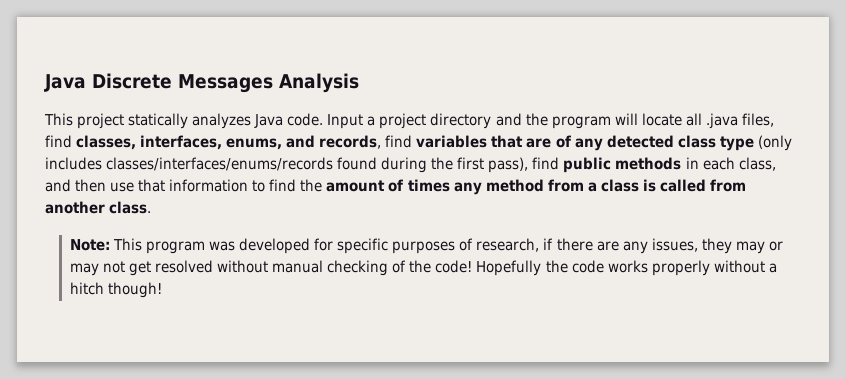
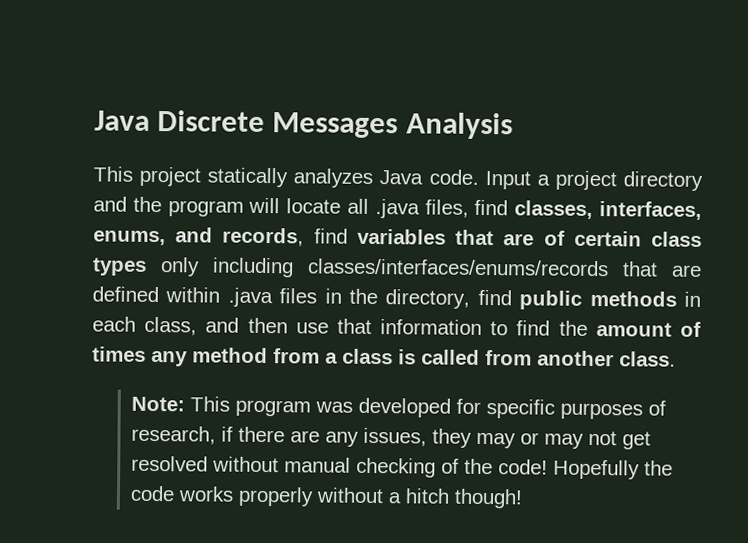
- Input a project directory and the program will locate all .java files, find classes, interfaces, enums, and records, find variables that are of any detected class type (only includes classes/interfaces/enums/records found during the first pass), find public methods in each class, and then use that information to find the amount of times any method from a class is called from another class.
+ Input a project directory and the program will locate all .java files, find classes, interfaces, enums, and records, find variables that are of certain class types only including classes/interfaces/enums/records that are defined within .java files in the directory, find public methods in each class, and then use that information to find the amount of times any method from a class is called from another class.

